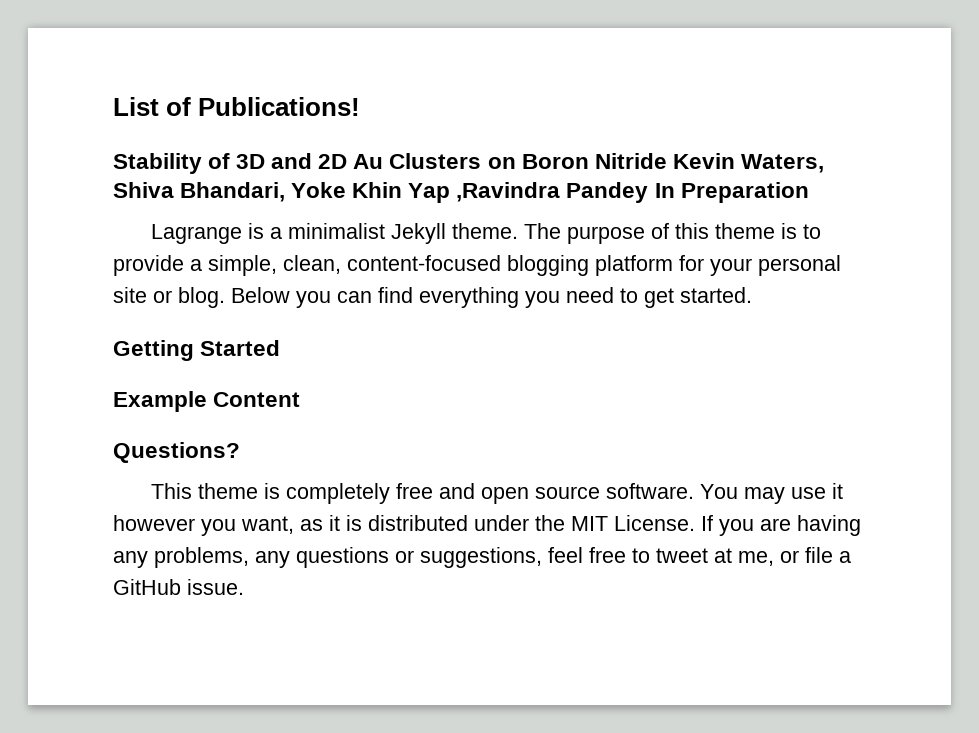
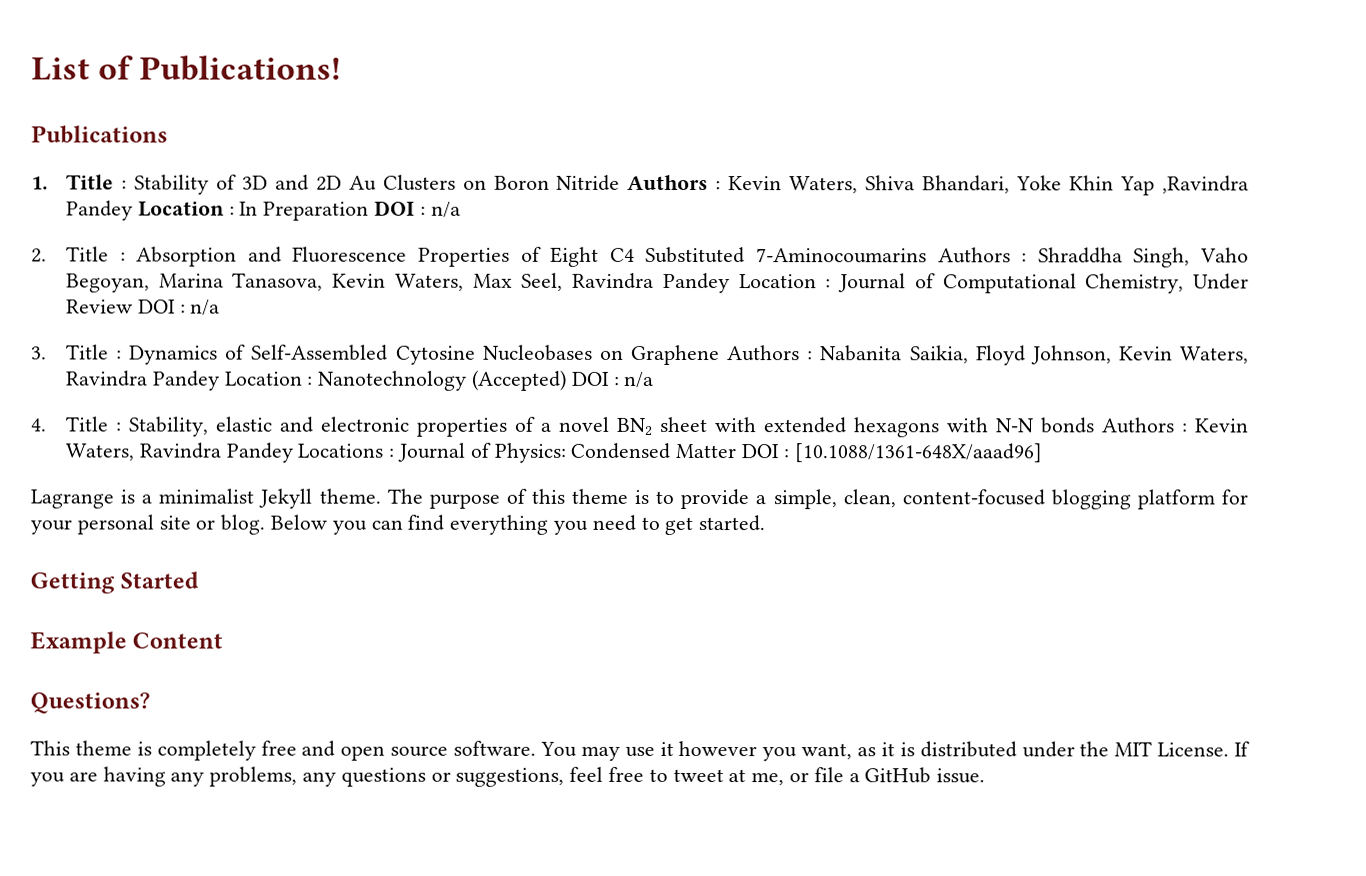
- Stability of 3D and 2D Au Clusters on Boron Nitride Kevin Waters, Shiva Bhandari, Yoke Khin Yap ,Ravindra Pandey In Preparation
+ Publications
+ 1. Title : Stability of 3D and 2D Au Clusters on Boron Nitride Authors : Kevin Waters, Shiva Bhandari, Yoke Khin Yap ,Ravindra Pandey Location : In Preparation DOI : n/a
+ 2. Title : Absorption and Fluorescence Properties of Eight C4 Substituted 7-Aminocoumarins Authors : Shraddha Singh, Vaho Begoyan, Marina Tanasova, Kevin Waters, Max Seel, Ravindra Pandey Location : Journal of Computational Chemistry, Under Review DOI : n/a
+ 3. Title : Dynamics of Self-Assembled Cytosine Nucleobases on Graphene Authors : Nabanita Saikia, Floyd Johnson, Kevin Waters, Ravindra Pandey Location : Nanotechnology (Accepted) DOI : n/a
+ 4. Title : Stability, elastic and electronic properties of a novel BN2 sheet with extended hexagons with N-N bonds Authors : Kevin Waters, Ravindra Pandey Locations : Journal of Physics: Condensed Matter DOI : [10.1088/1361-648X/aaad96]

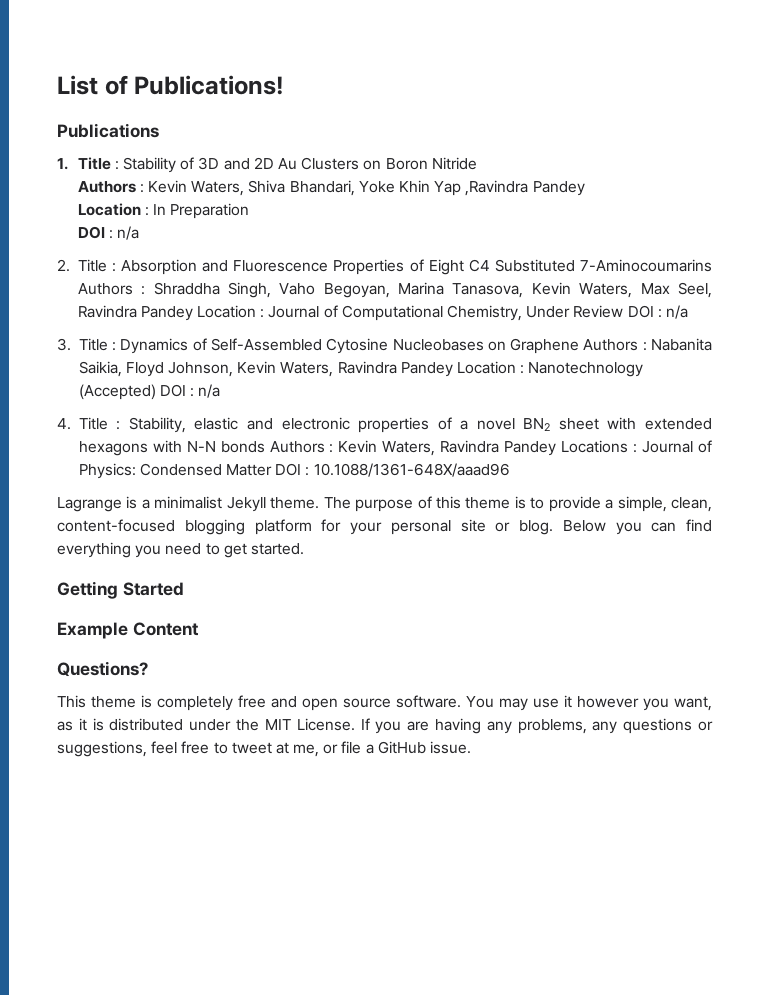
- 1. Title : Stability of 3D and 2D Au Clusters on Boron Nitride Authors : Kevin Waters, Shiva Bhandari, Yoke Khin Yap ,Ravindra Pandey Location : In Preparation DOI : n/a
+ 1. Title : Stability of 3D and 2D Au Clusters on Boron Nitride
+ Authors : Kevin Waters, Shiva Bhandari, Yoke Khin Yap ,Ravindra Pandey
+ Location : In Preparation
+ DOI : n/a
- 4. Title : Stability, elastic and electronic properties of a novel BN2 sheet with extended hexagons with N-N bonds Authors : Kevin Waters, Ravindra Pandey Locations : Journal of Physics: Condensed Matter DOI : [10.1088/1361-648X/aaad96]
+ 4. Title : Stability, elastic and electronic properties of a novel BN2 sheet with extended hexagons with N-N bonds Authors : Kevin Waters, Ravindra Pandey Locations : Journal of Physics: Condensed Matter DOI : 10.1088/1361-648X/aaad96

